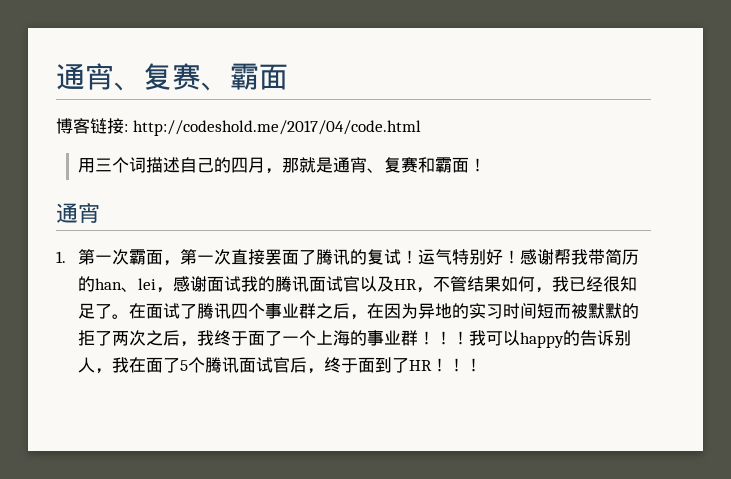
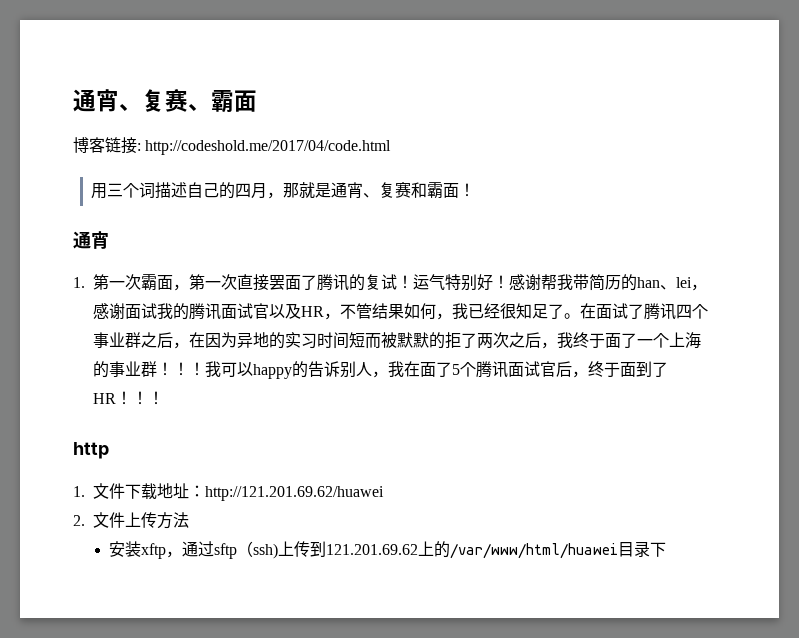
+ http
+ 1.文件下载地址：http://121.201.69.62/huawei
+ 2.文件上传方法
+ 安装xftp，通过sftp（ssh)上传到121.201.69.62上的/var/www/html/huawei目录下

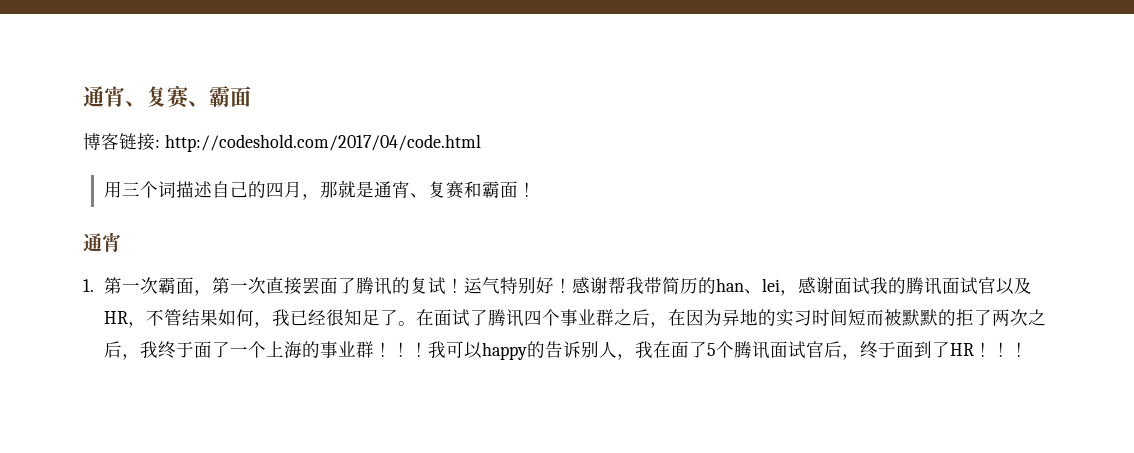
- 博客链接: http://codeshold.me/2017/04/code.html
+ 博客链接: http://codeshold.com/2017/04/code.html
- http
- 1.文件下载地址：http://121.201.69.62/huawei
- 2.文件上传方法
- 安装xftp，通过sftp（ssh)上传到121.201.69.62上的/var/www/html/huawei目录下

